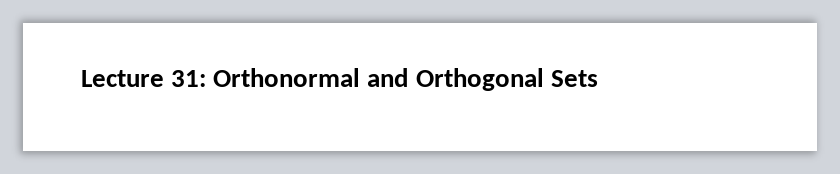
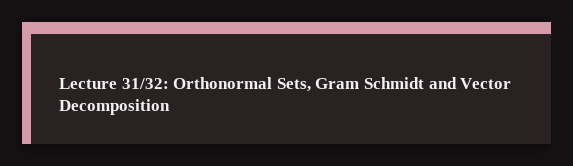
- Lecture 31: Orthonormal and Orthogonal Sets
+ Lecture 31/32: Orthonormal Sets, Gram Schmidt and Vector Decomposition

